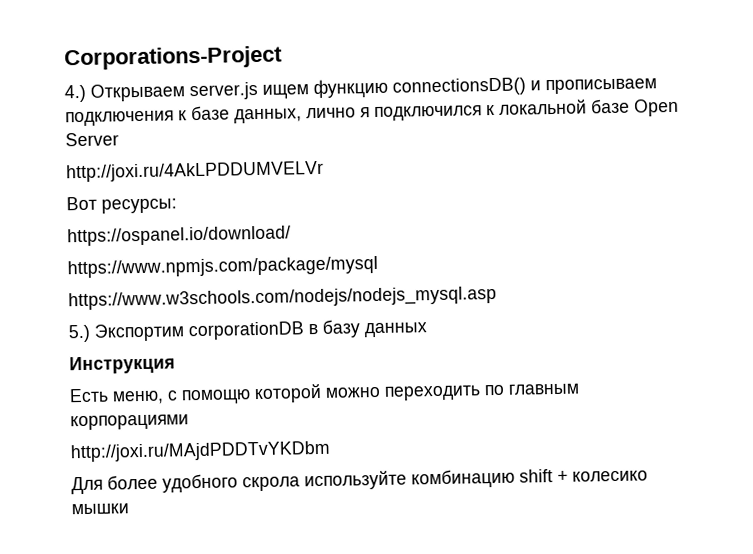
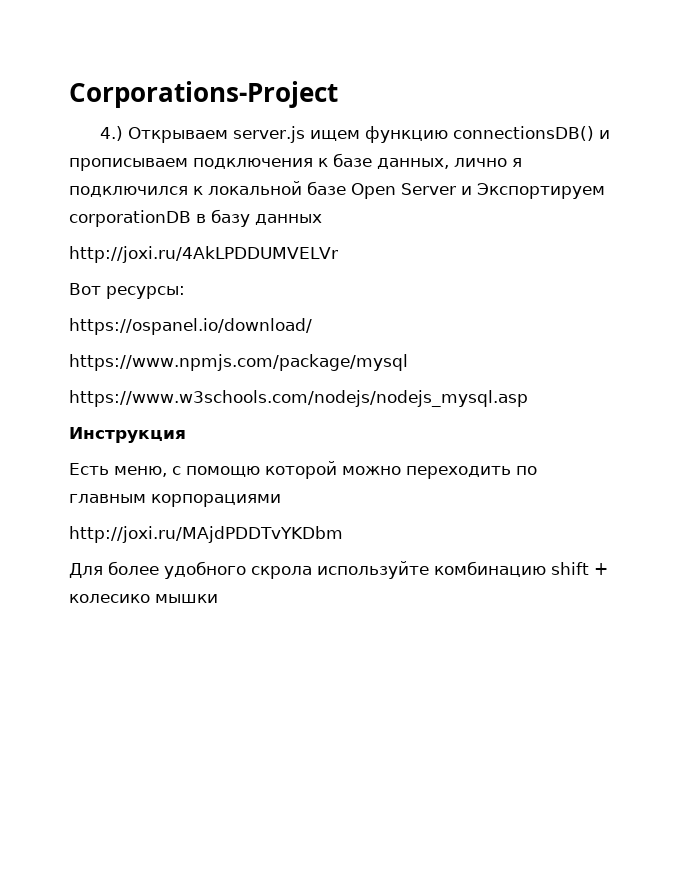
- 4.) Открываем server.js ищем функцию connectionsDB() и прописываем подключения к базе данных, лично я подключился к локальной базе Open Server
+ 4.) Открываем server.js ищем функцию connectionsDB() и прописываем подключения к базе данных, лично я подключился к локальной базе Open Server и Экспортируем corporationDB в базу данных
- 5.) Экспортим corporationDB в базу данных

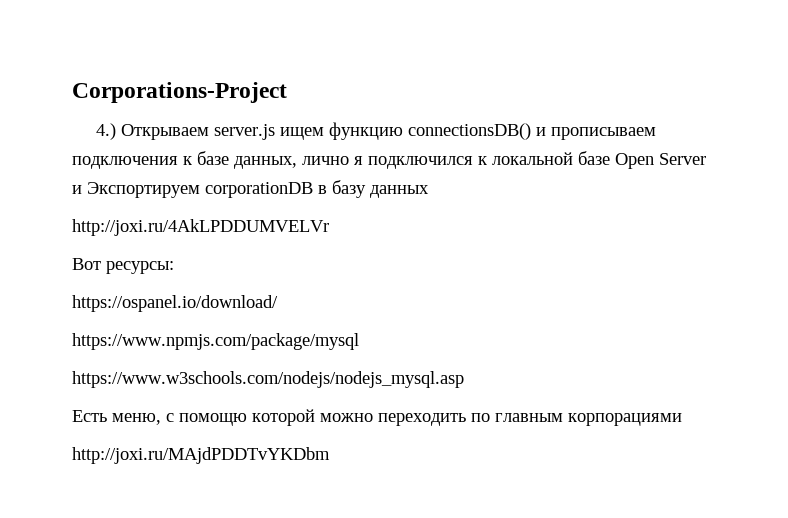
- Инструкция
- Для более удобного скрола используйте комбинацию shift + колесико мышки

